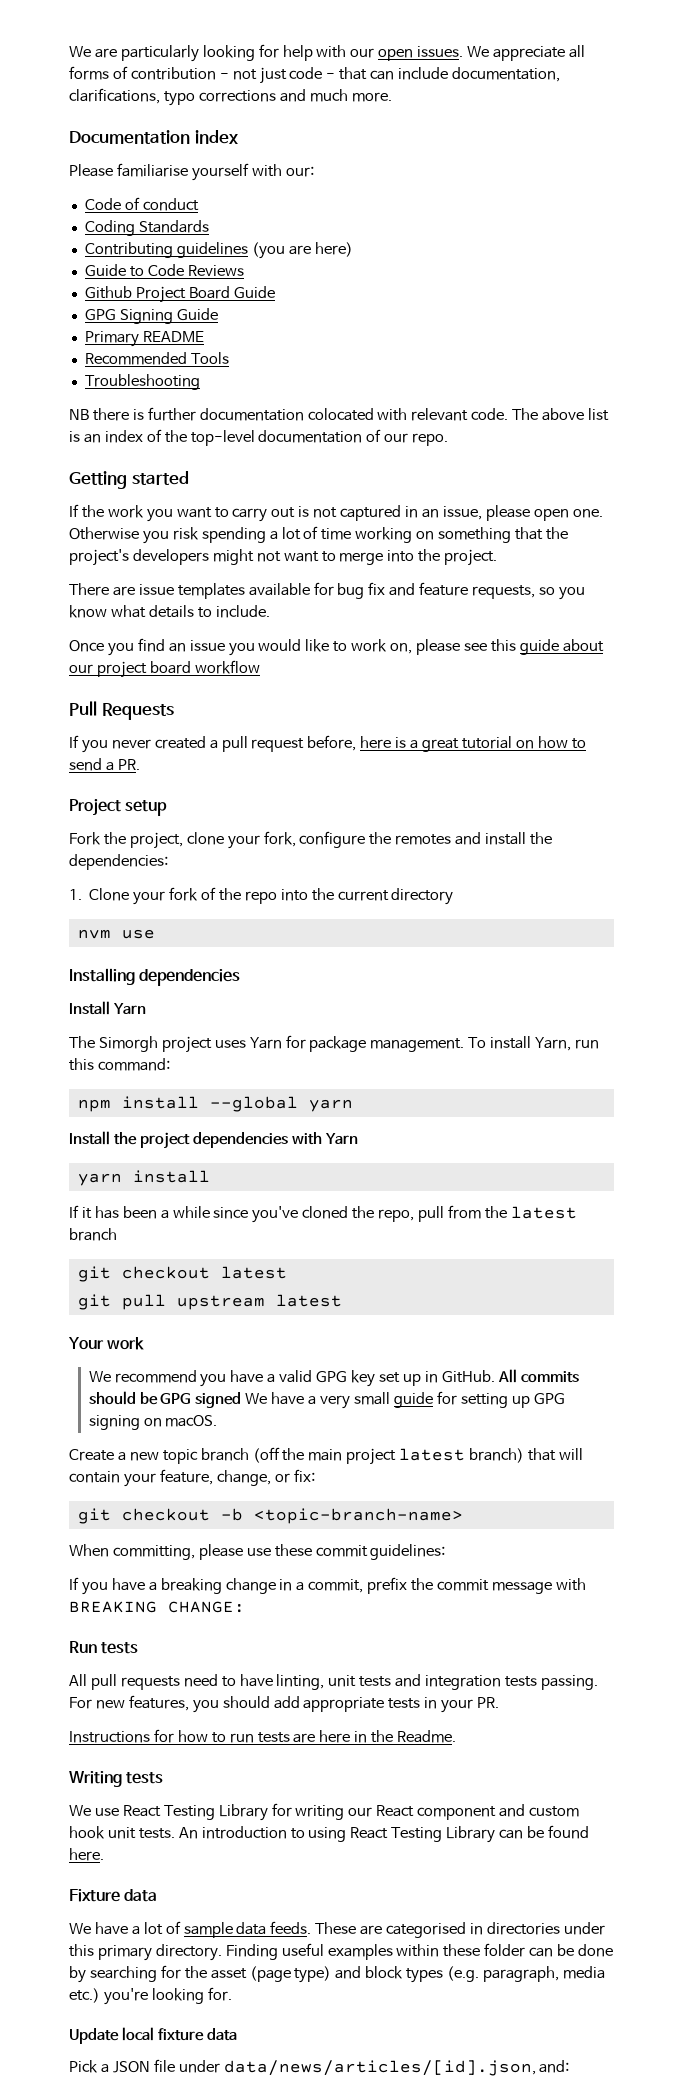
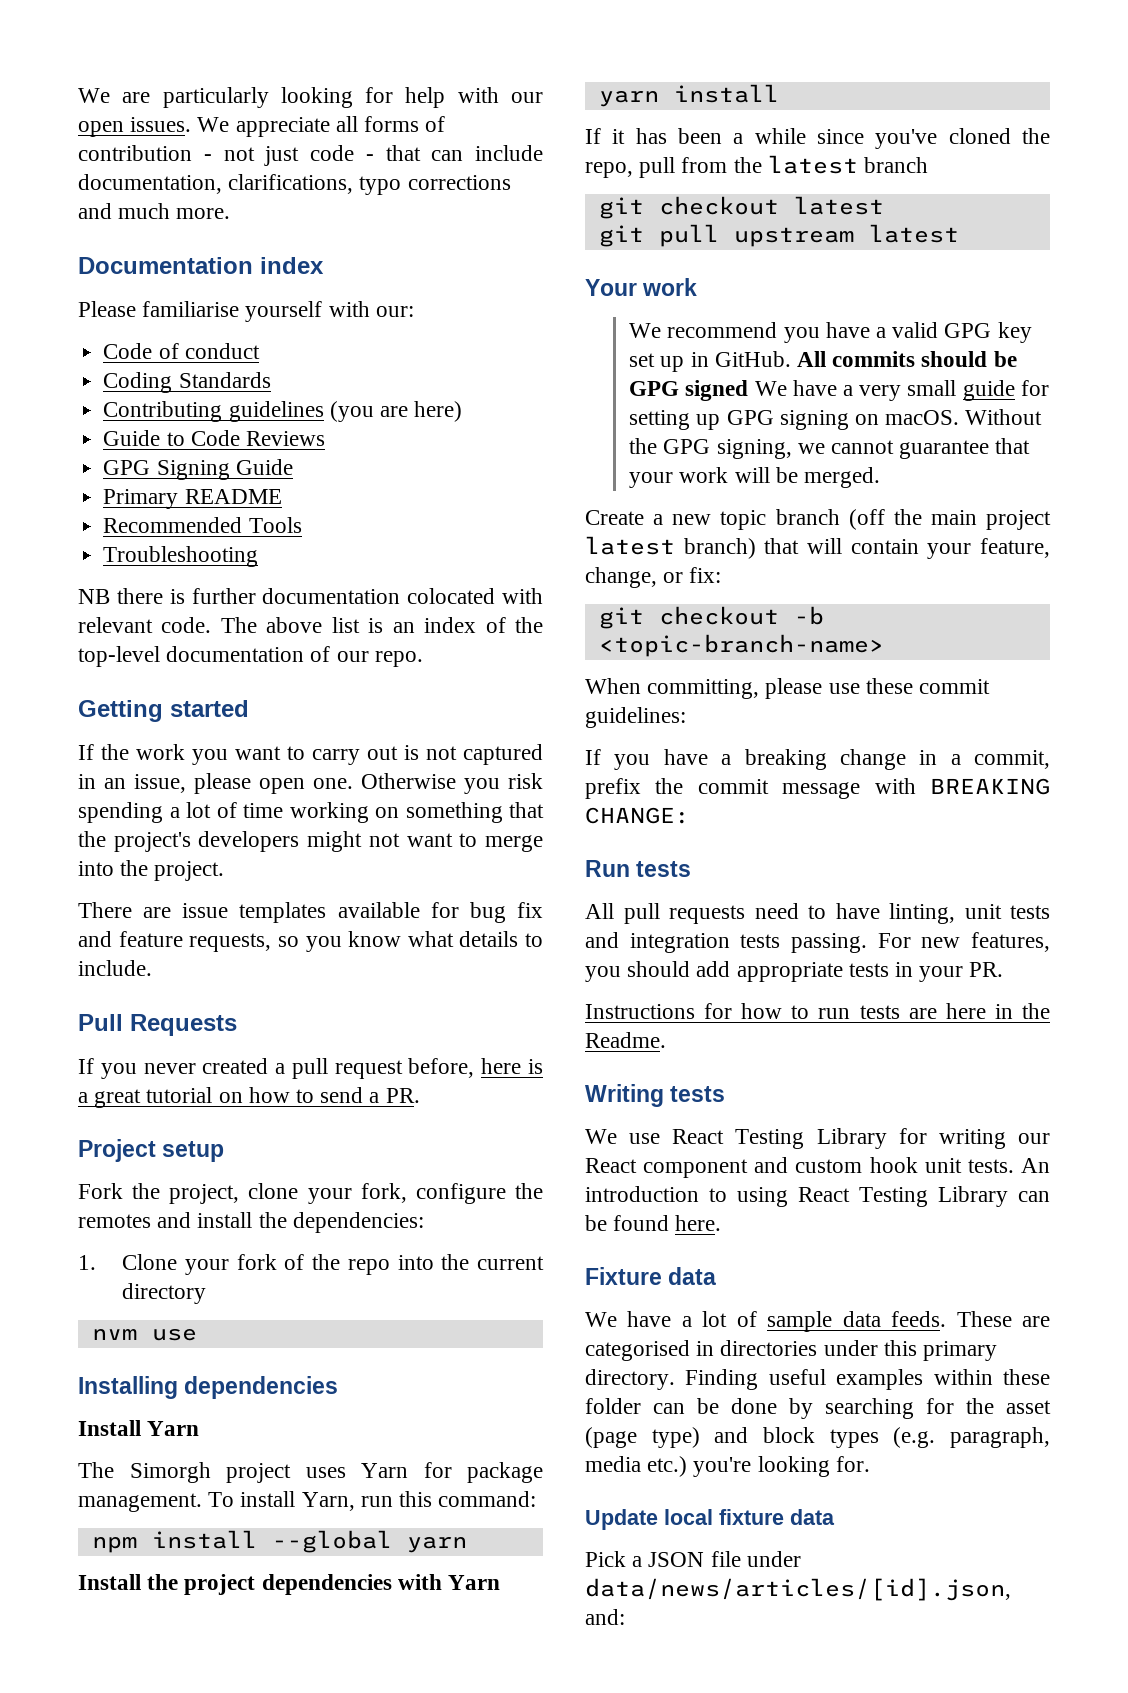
- Github Project Board Guide
- Once you find an issue you would like to work on, please see this guide about our project board workflow
+ Without the GPG signing, we cannot guarantee that your work will be merged.

